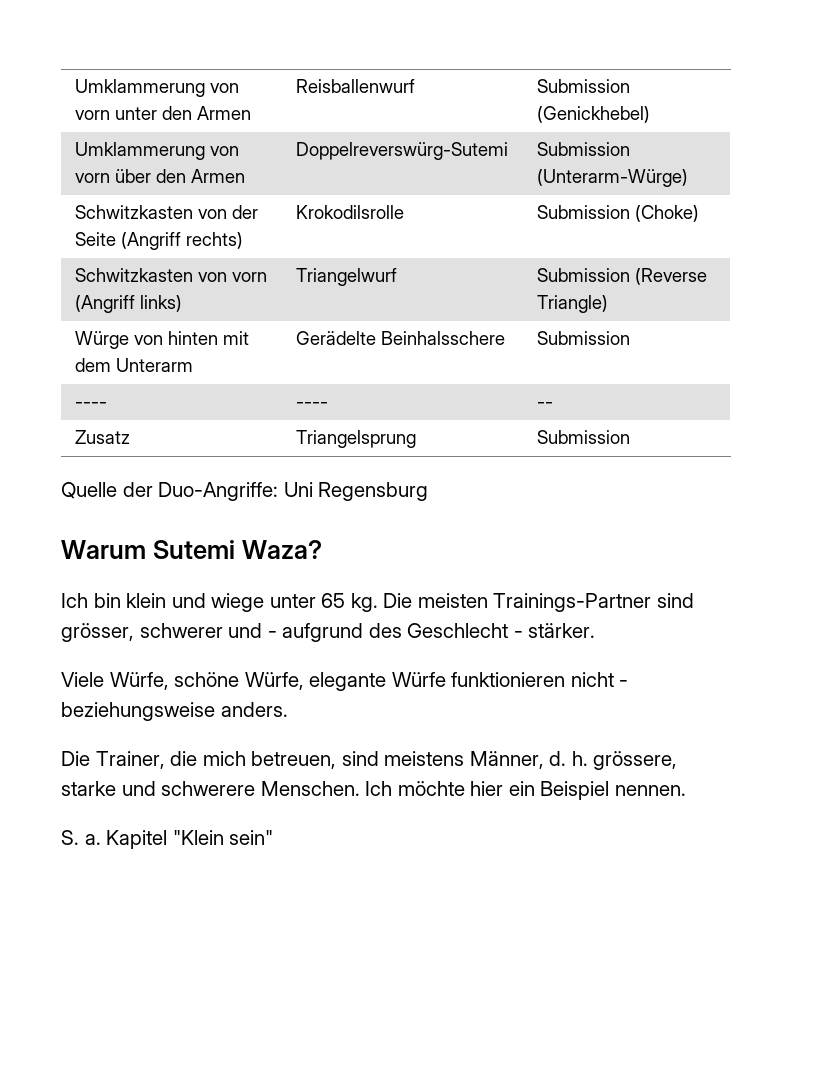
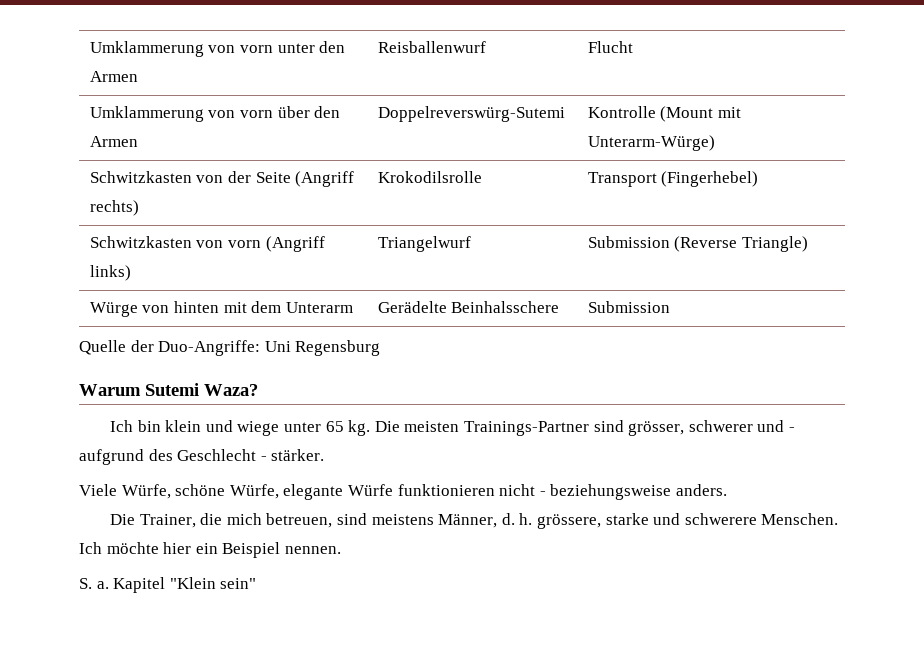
- Umklammerung von vorn unter den Armen | Reisballenwurf | Submission (Genickhebel)
+ Umklammerung von vorn unter den Armen | Reisballenwurf | Flucht
- Umklammerung von vorn über den Armen | Doppelreverswürg-Sutemi | Submission (Unterarm-Würge)
+ Umklammerung von vorn über den Armen | Doppelreverswürg-Sutemi | Kontrolle (Mount mit Unterarm-Würge)
- Schwitzkasten von der Seite (Angriff rechts) | Krokodilsrolle | Submission (Choke)
+ Schwitzkasten von der Seite (Angriff rechts) | Krokodilsrolle | Transport (Fingerhebel)
- ---- | ---- | --
- Zusatz | Triangelsprung | Submission

